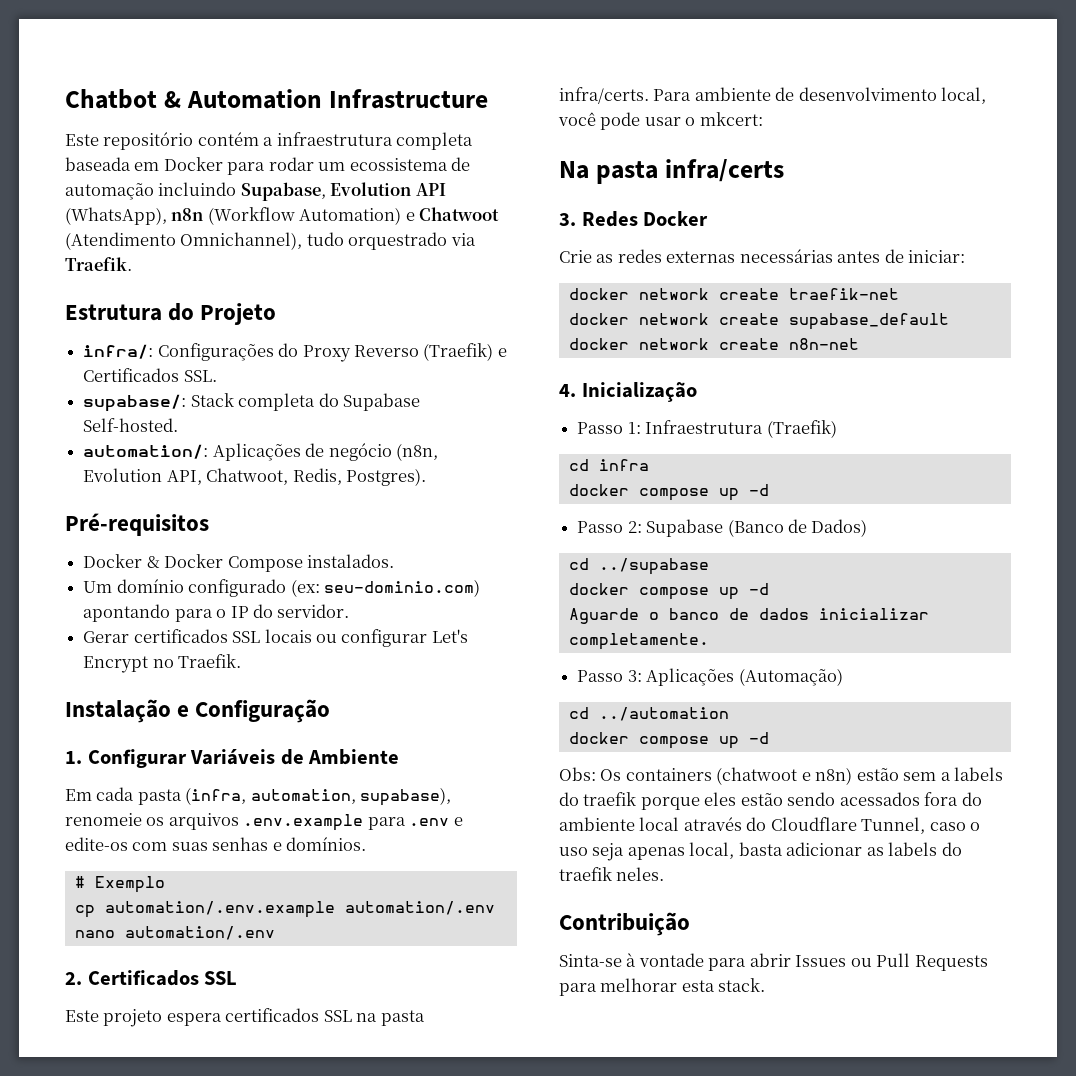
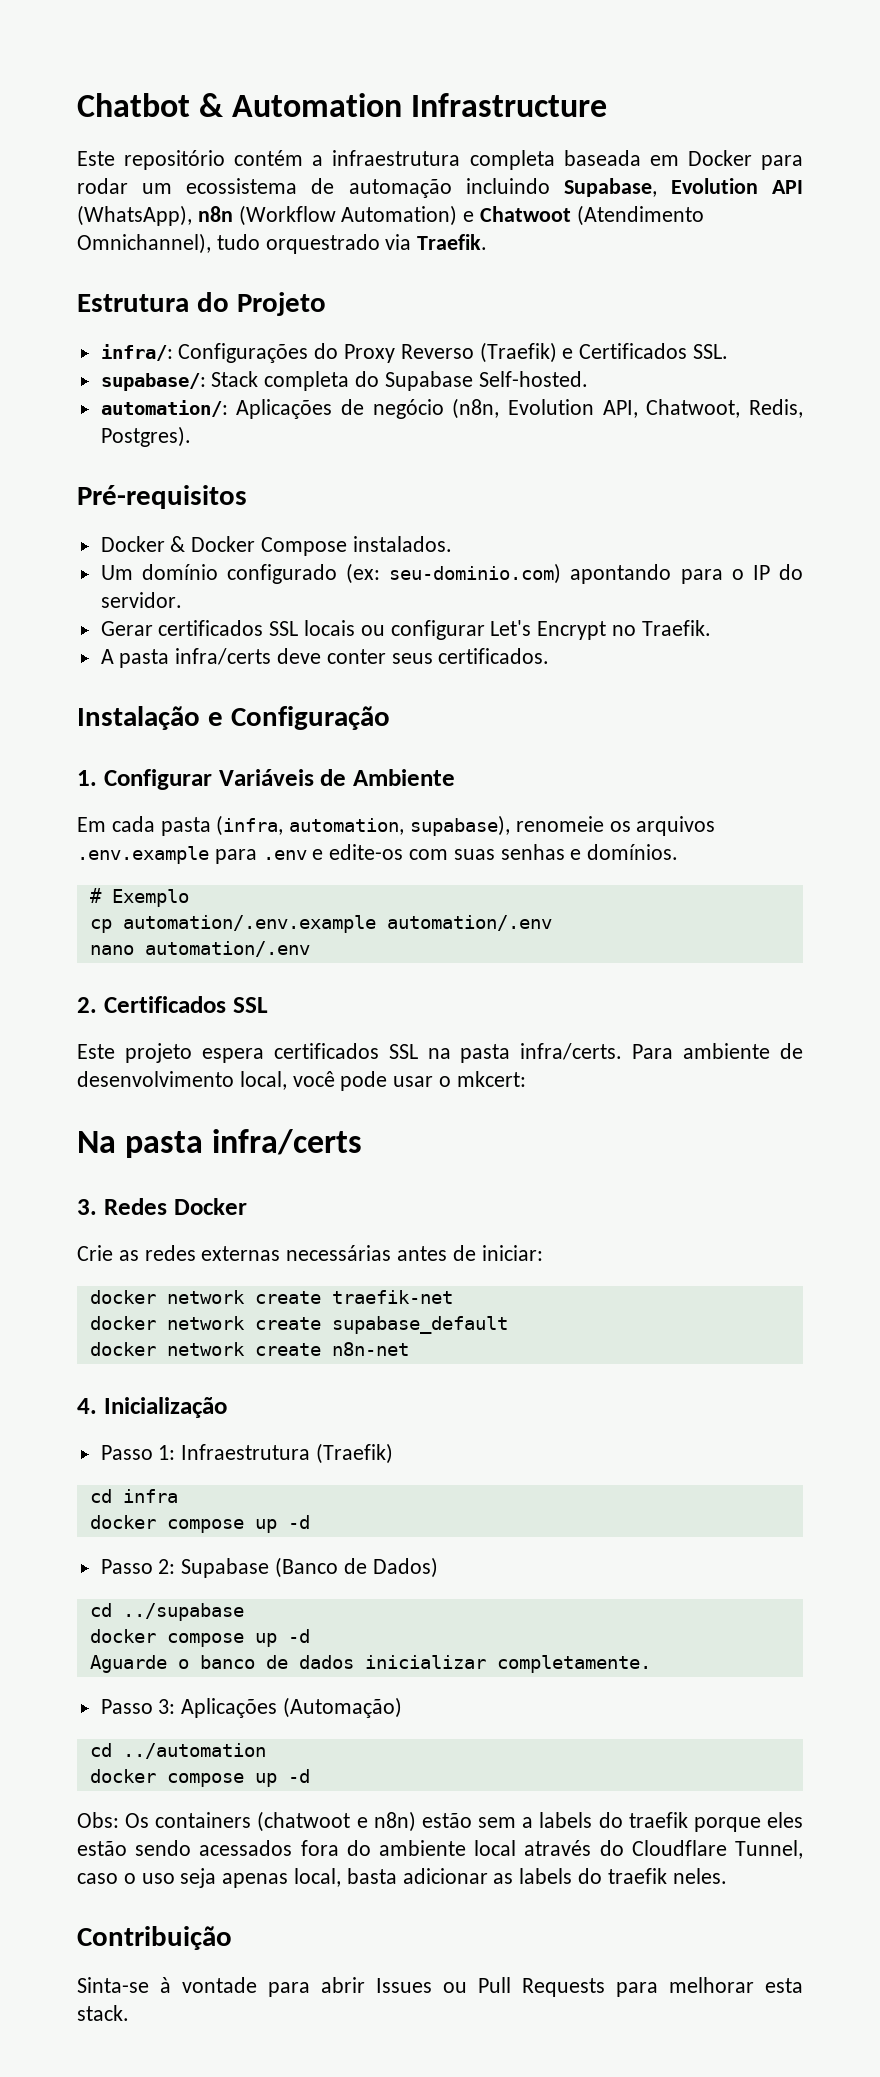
+ A pasta infra/certs deve conter seus certificados.

